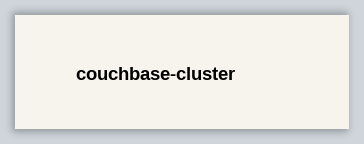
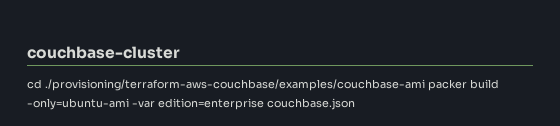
+ cd ./provisioning/terraform-aws-couchbase/examples/couchbase-ami packer build -only=ubuntu-ami -var edition=enterprise couchbase.json

